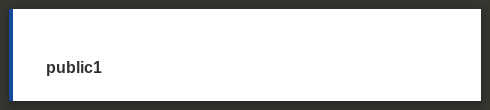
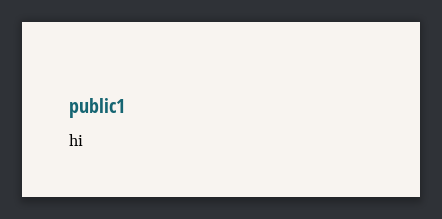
+ hi

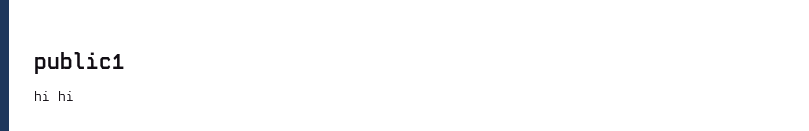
- hi
+ hi hi

